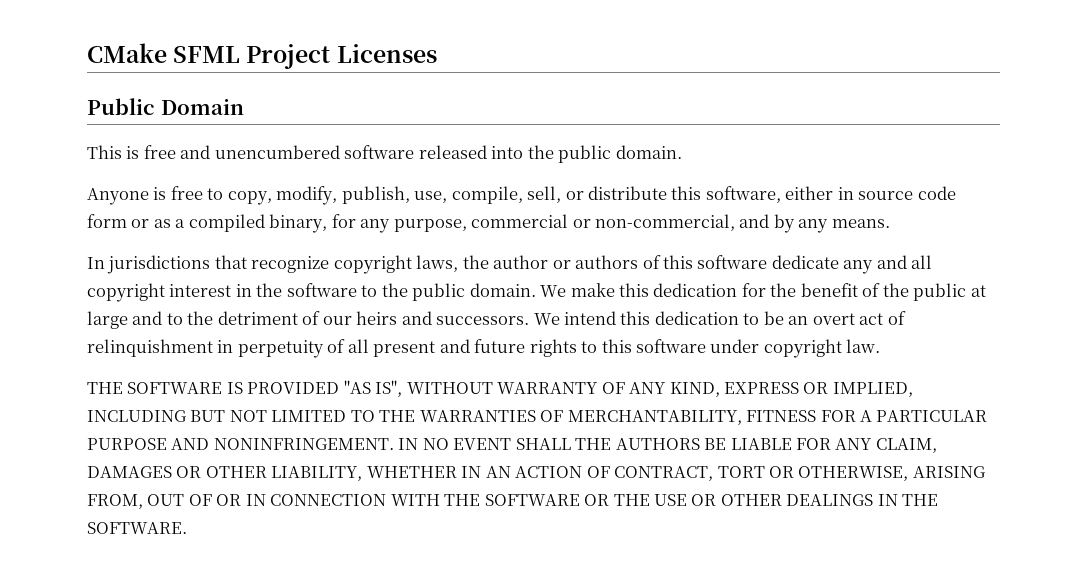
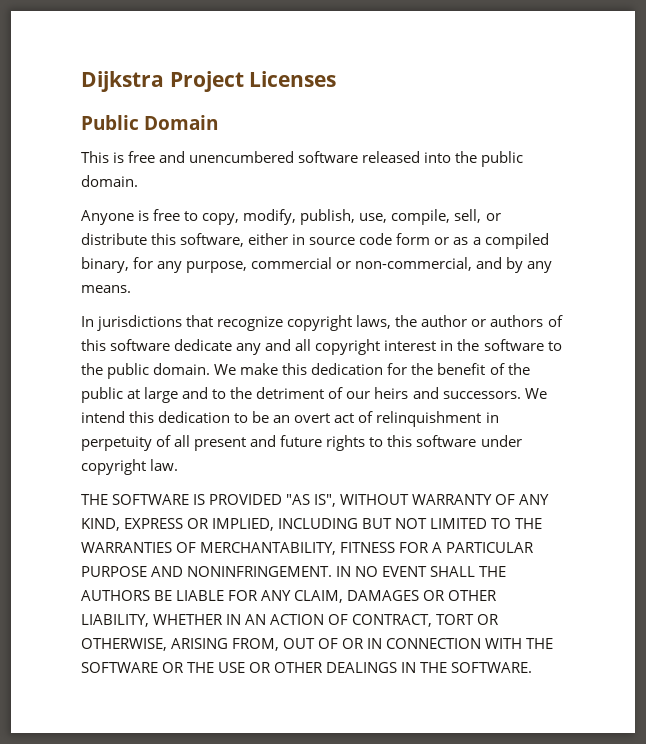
- CMake SFML Project Licenses
+ Dijkstra Project Licenses

